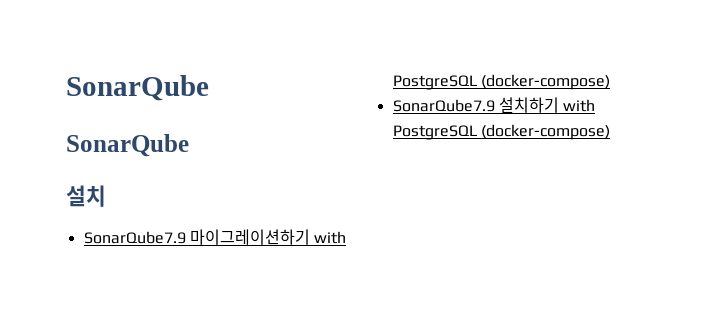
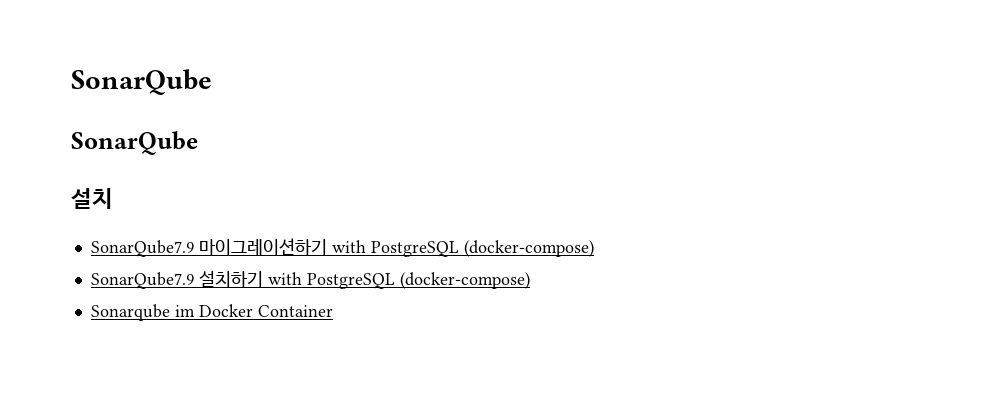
+ Sonarqube im Docker Container

